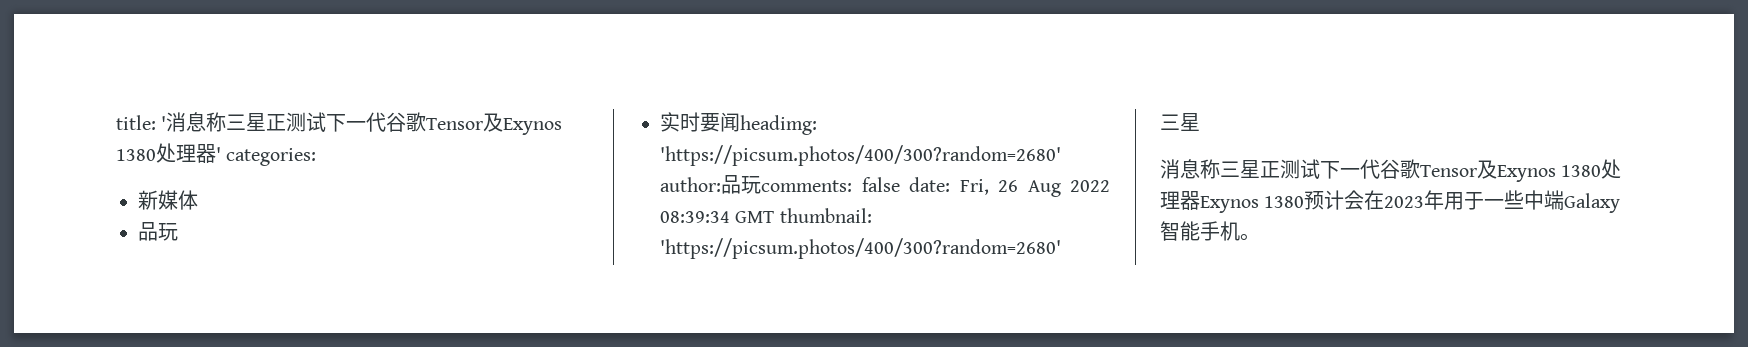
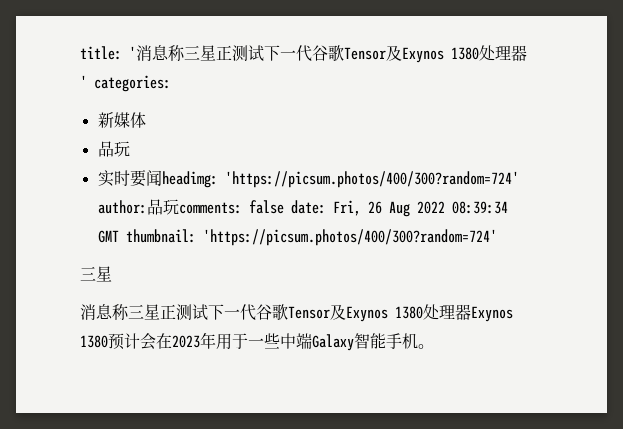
- 实时要闻headimg: 'https://picsum.photos/400/300?random=2680' author:品玩comments: false date: Fri, 26 Aug 2022 08:39:34 GMT thumbnail: 'https://picsum.photos/400/300?random=2680'
+ 实时要闻headimg: 'https://picsum.photos/400/300?random=724' author:品玩comments: false date: Fri, 26 Aug 2022 08:39:34 GMT thumbnail: 'https://picsum.photos/400/300?random=724'

